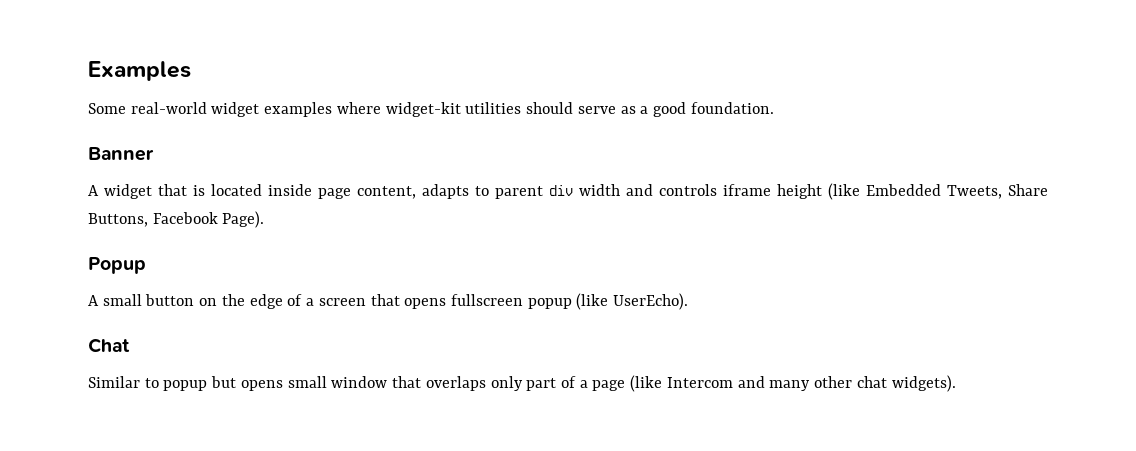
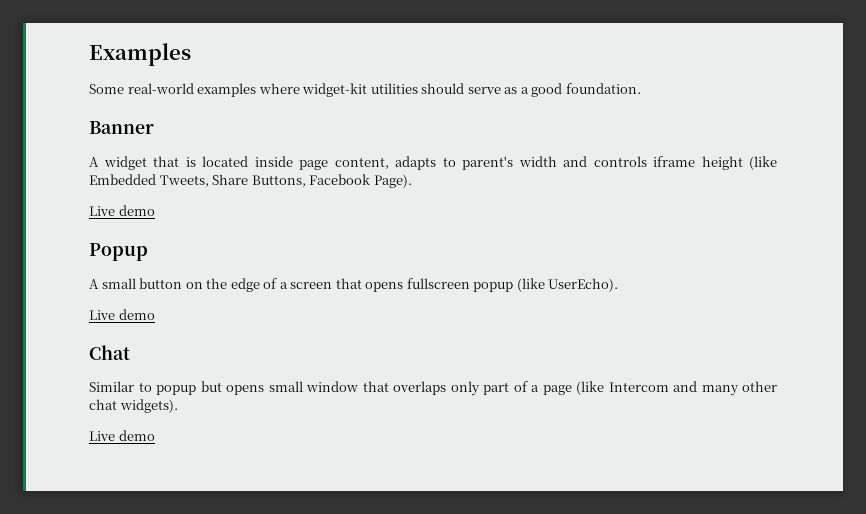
- Some real-world widget examples where widget-kit utilities should serve as a good foundation.
+ Some real-world examples where widget-kit utilities should serve as a good foundation.
- A widget that is located inside page content, adapts to parent div width and controls iframe height (like Embedded Tweets, Share Buttons, Facebook Page).
+ A widget that is located inside page content, adapts to parent's width and controls iframe height (like Embedded Tweets, Share Buttons, Facebook Page).
+ Live demo
  A small button on the edge of a screen that opens fullscreen popup (like UserEcho).
+ Live demo
  Similar to popup but opens small window that overlaps only part of a page (like Intercom and many other chat widgets).
+ Live demo

